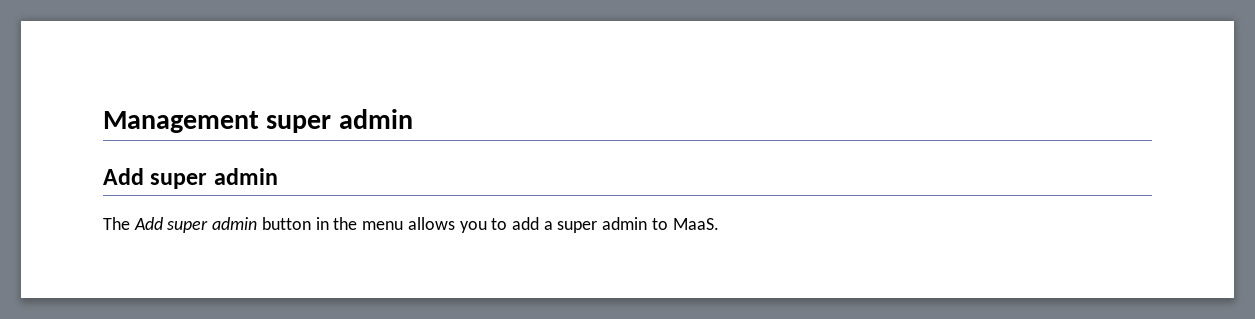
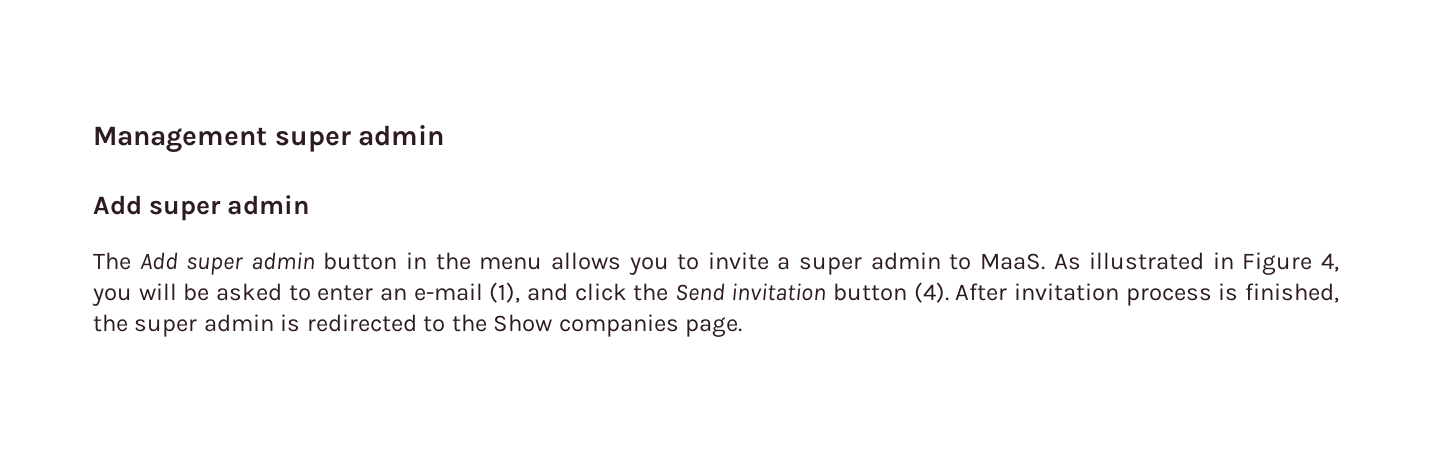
- The Add super admin button in the menu allows you to add a super admin to MaaS.
+ The Add super admin button in the menu allows you to invite a super admin to MaaS.
+ As illustrated in Figure 4, you will be asked to enter an e-mail (1), and click the Send invitation button (4). After invitation process is finished, the super admin is redirected to the Show companies page.

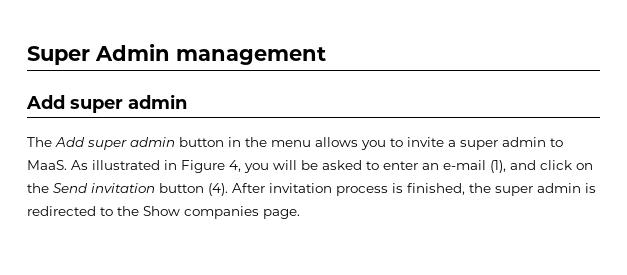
- Management super admin
+ Super Admin management
- As illustrated in Figure 4, you will be asked to enter an e-mail (1), and click the Send invitation button (4).
+ As illustrated in Figure 4, you will be asked to enter an e-mail (1), and click on the Send invitation button (4).

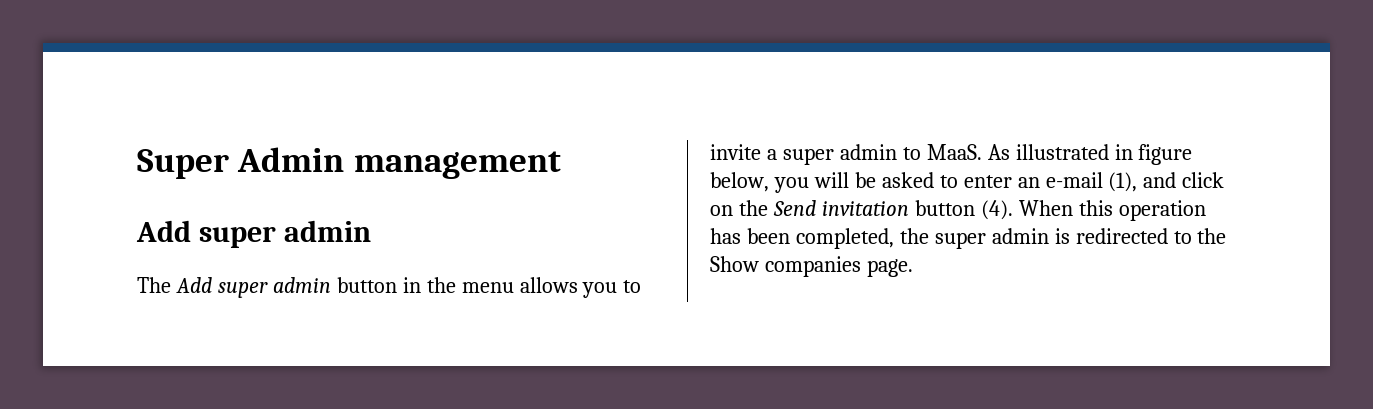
- As illustrated in Figure 4, you will be asked to enter an e-mail (1), and click on the Send invitation button (4).
+ As illustrated in figure below, you will be asked to enter an e-mail (1), and click on the Send invitation button (4).
- After invitation process is finished, the super admin is redirected to the Show companies page.
+ When this operation has been completed, the super admin is redirected to the Show companies page.

